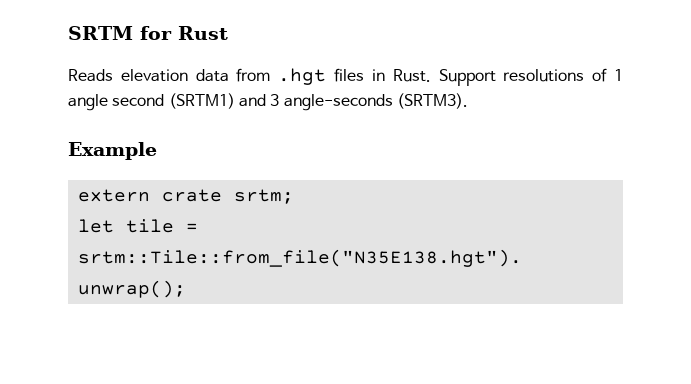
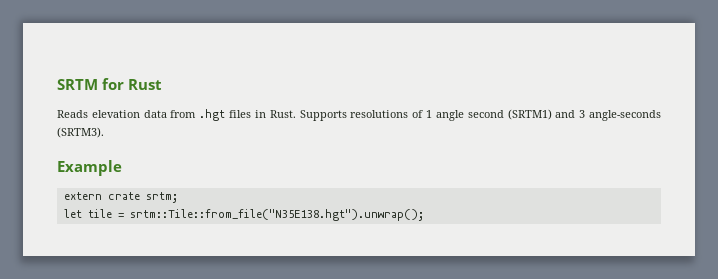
- Support resolutions of 1 angle second (SRTM1) and 3 angle-seconds (SRTM3).
+ Supports resolutions of 1 angle second (SRTM1) and 3 angle-seconds (SRTM3).

